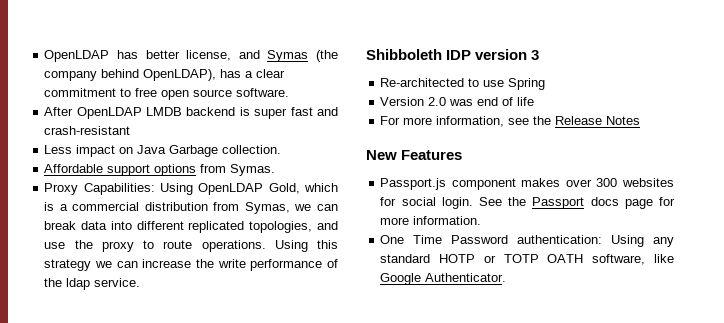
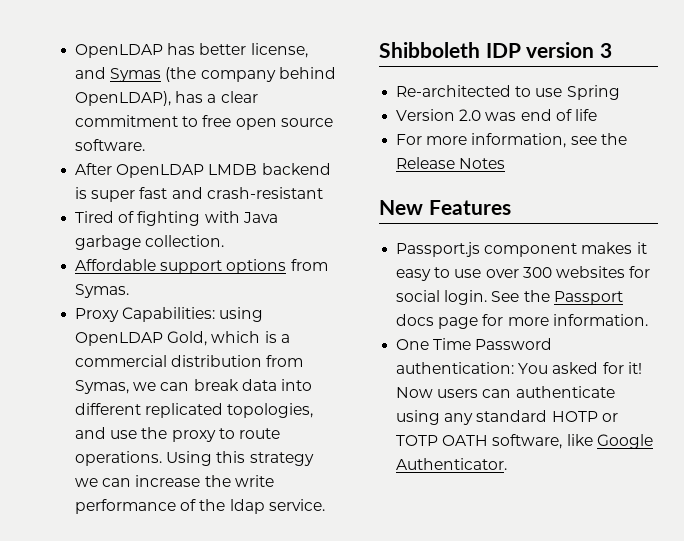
- Less impact on Java Garbage collection.
+ Tired of fighting with Java garbage collection.
- Proxy Capabilities: Using OpenLDAP Gold, which is a commercial distribution from Symas, we can break data into different replicated topologies, and use the proxy to route operations.
+ Proxy Capabilities: using OpenLDAP Gold, which is a commercial distribution from Symas, we can break data into different replicated topologies, and use the proxy to route operations.
- Passport.js component makes over 300 websites for social login.
+ Passport.js component makes it easy to use over 300 websites for social login.
- One Time Password authentication: Using any standard HOTP or TOTP OATH software, like Google Authenticator.
+ One Time Password authentication: You asked for it! Now users can authenticate using any standard HOTP or TOTP OATH software, like Google Authenticator.

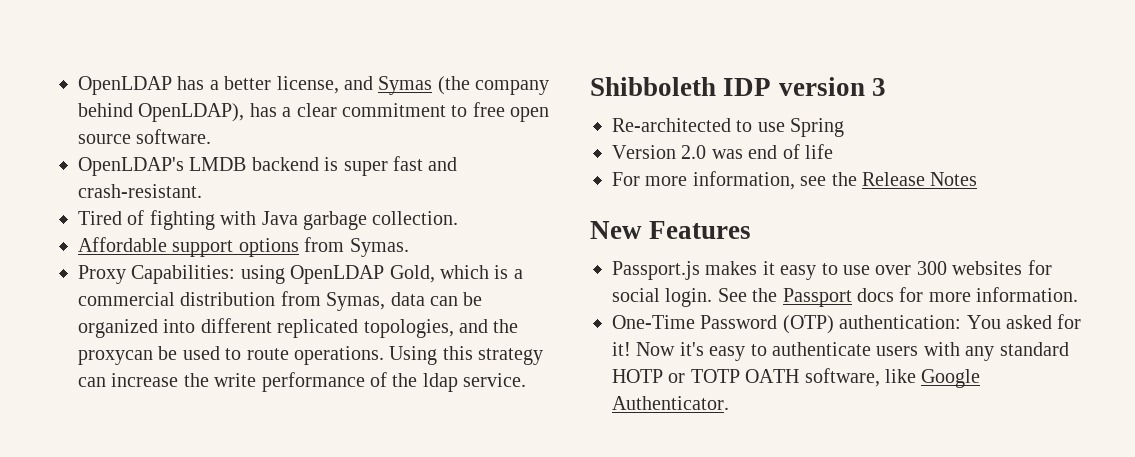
- OpenLDAP has better license, and Symas (the company behind OpenLDAP), has a clear commitment to free open source software.
+ OpenLDAP has a better license, and Symas (the company behind OpenLDAP), has a clear commitment to free open source software.
- After OpenLDAP LMDB backend is super fast and crash-resistant
+ OpenLDAP's LMDB backend is super fast and crash-resistant.
- Proxy Capabilities: using OpenLDAP Gold, which is a commercial distribution from Symas, we can break data into different replicated topologies, and use the proxy to route operations.
+ Proxy Capabilities: using OpenLDAP Gold, which is a commercial distribution from Symas, data can be organized into different replicated topologies, and the proxycan be used to route operations.
- Using this strategy we can increase the write performance of the ldap service.
+ Using this strategy can increase the write performance of the ldap service.
- Passport.js component makes it easy to use over 300 websites for social login.
+ Passport.js makes it easy to use over 300 websites for social login.
- See the Passport docs page for more information.
+ See the Passport docs for more information.
- One Time Password authentication: You asked for it!
+ One-Time Password (OTP) authentication: You asked for it!
- Now users can authenticate using any standard HOTP or TOTP OATH software, like Google Authenticator.
+ Now it's easy to authenticate users with any standard HOTP or TOTP OATH software, like Google Authenticator.

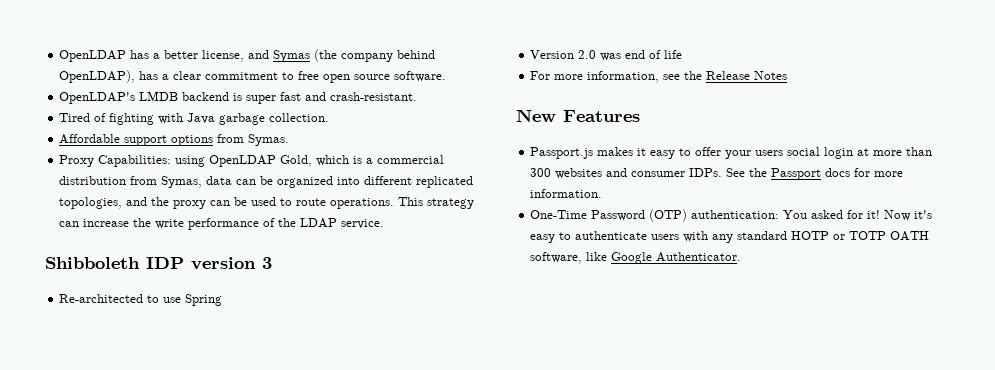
- Proxy Capabilities: using OpenLDAP Gold, which is a commercial distribution from Symas, data can be organized into different replicated topologies, and the proxycan be used to route operations.
+ Proxy Capabilities: using OpenLDAP Gold, which is a commercial distribution from Symas, data can be organized into different replicated topologies, and the proxy can be used to route operations.
- Using this strategy can increase the write performance of the ldap service.
+ This strategy can increase the write performance of the LDAP service.
- Passport.js makes it easy to use over 300 websites for social login.
+ Passport.js makes it easy to offer your users social login at more than 300 websites and consumer IDPs.

